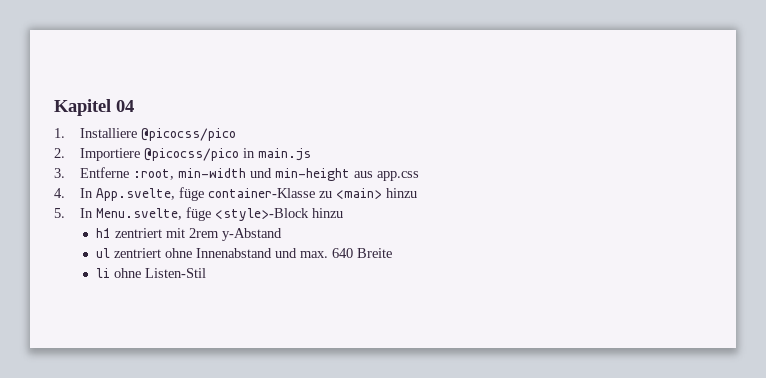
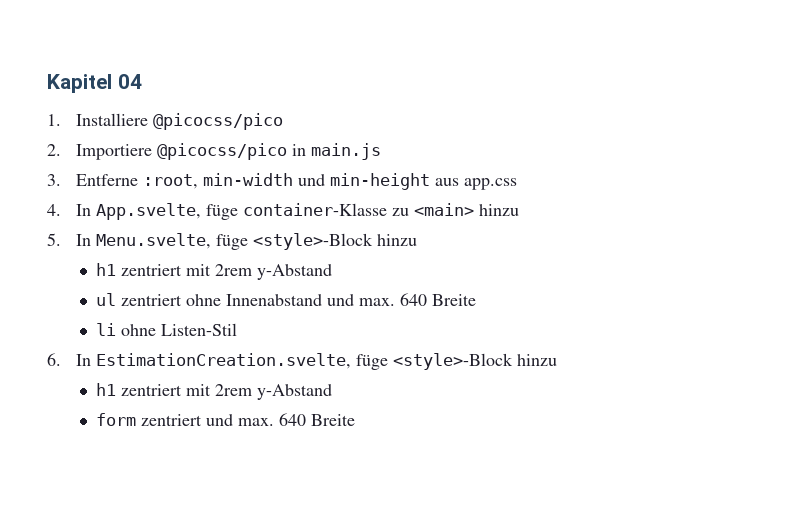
+ 6. In EstimationCreation.svelte, füge <style>-Block hinzu
+ h1 zentriert mit 2rem y-Abstand
+ form zentriert und max. 640 Breite

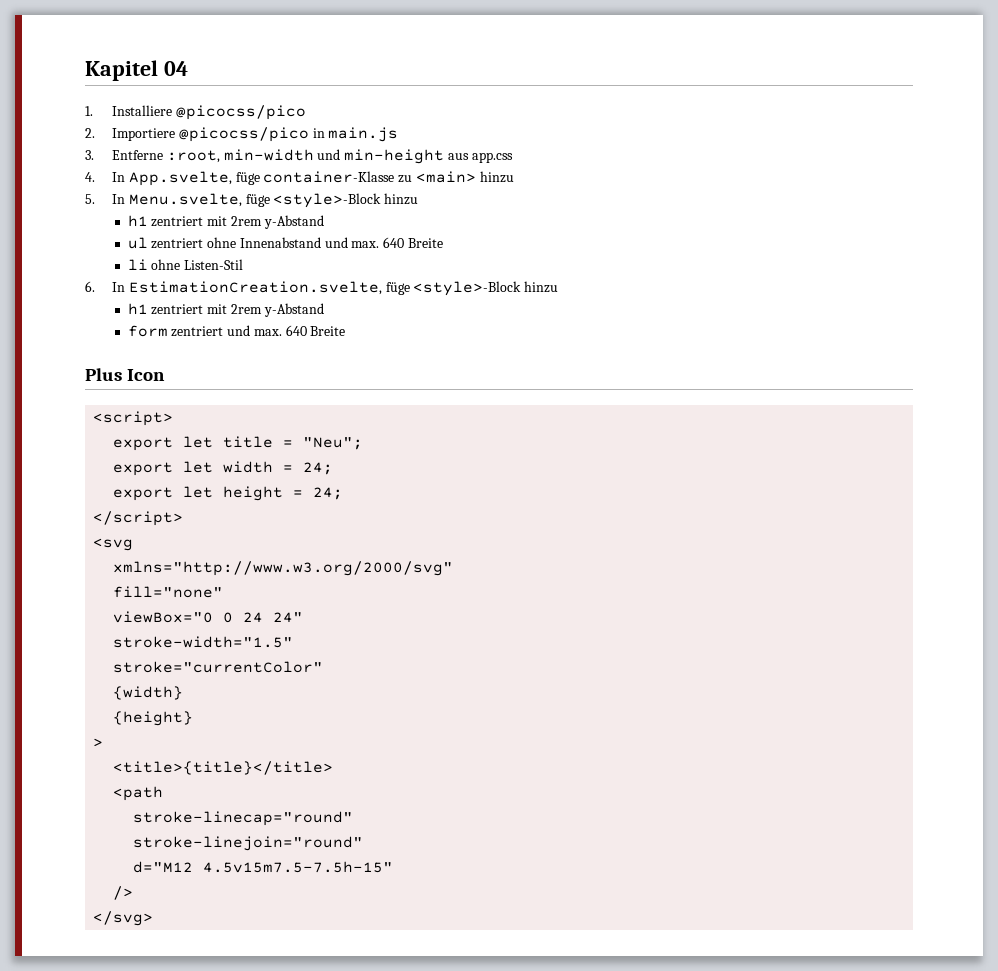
+ Plus Icon
+ <script>
+ export let title = "Neu";
+ export let width = 24;
+ export let height = 24;
+ </script>
+ <svg
+ xmlns="http://www.w3.org/2000/svg"
+ fill="none"
+ viewBox="0 0 24 24"
+ stroke-width="1.5"
+ stroke="currentColor"
+ {width}
+ {height}
+ >
+ <title>{title}</title>
+ <path
+ stroke-linecap="round"
+ stroke-linejoin="round"
+ d="M12 4.5v15m7.5-7.5h-15"
+ />
+ </svg>

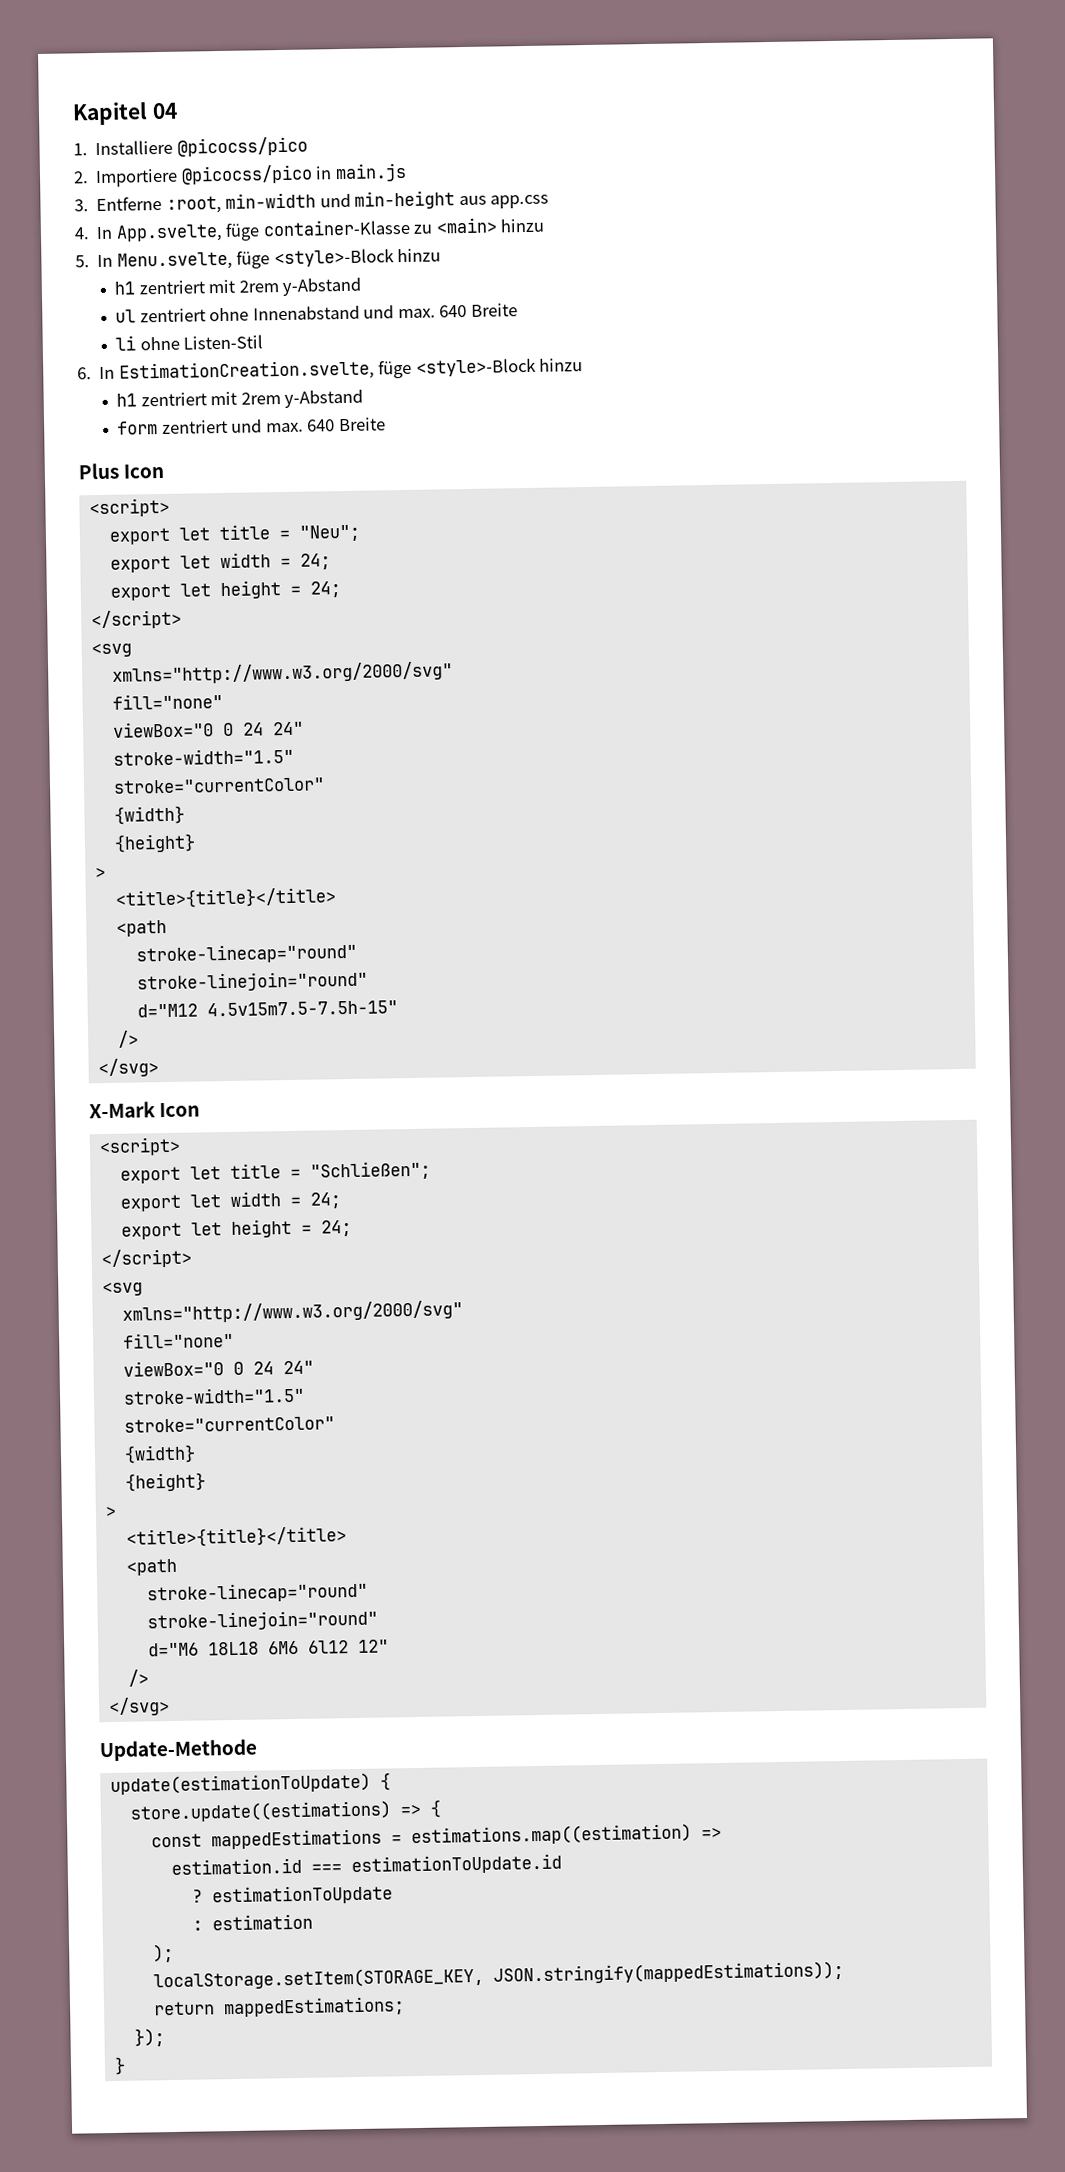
+ X-Mark Icon
+ <script>
+ export let title = "Schließen";
+ export let width = 24;
+ export let height = 24;
+ </script>
+ <svg
+ xmlns="http://www.w3.org/2000/svg"
+ fill="none"
+ viewBox="0 0 24 24"
+ stroke-width="1.5"
+ stroke="currentColor"
+ {width}
+ {height}
+ >
+ <title>{title}</title>
+ <path
+ stroke-linecap="round"
+ stroke-linejoin="round"
+ d="M6 18L18 6M6 6l12 12"
+ />
+ </svg>
+ Update-Methode
+ update(estimationToUpdate) {
+ store.update((estimations) => {
+ const mappedEstimations = estimations.map((estimation) =>
+ estimation.id === estimationToUpdate.id
+ ? estimationToUpdate
+ : estimation
+ );
+ localStorage.setItem(STORAGE_KEY, JSON.stringify(mappedEstimations));
+ return mappedEstimations;
+ });
+ }

